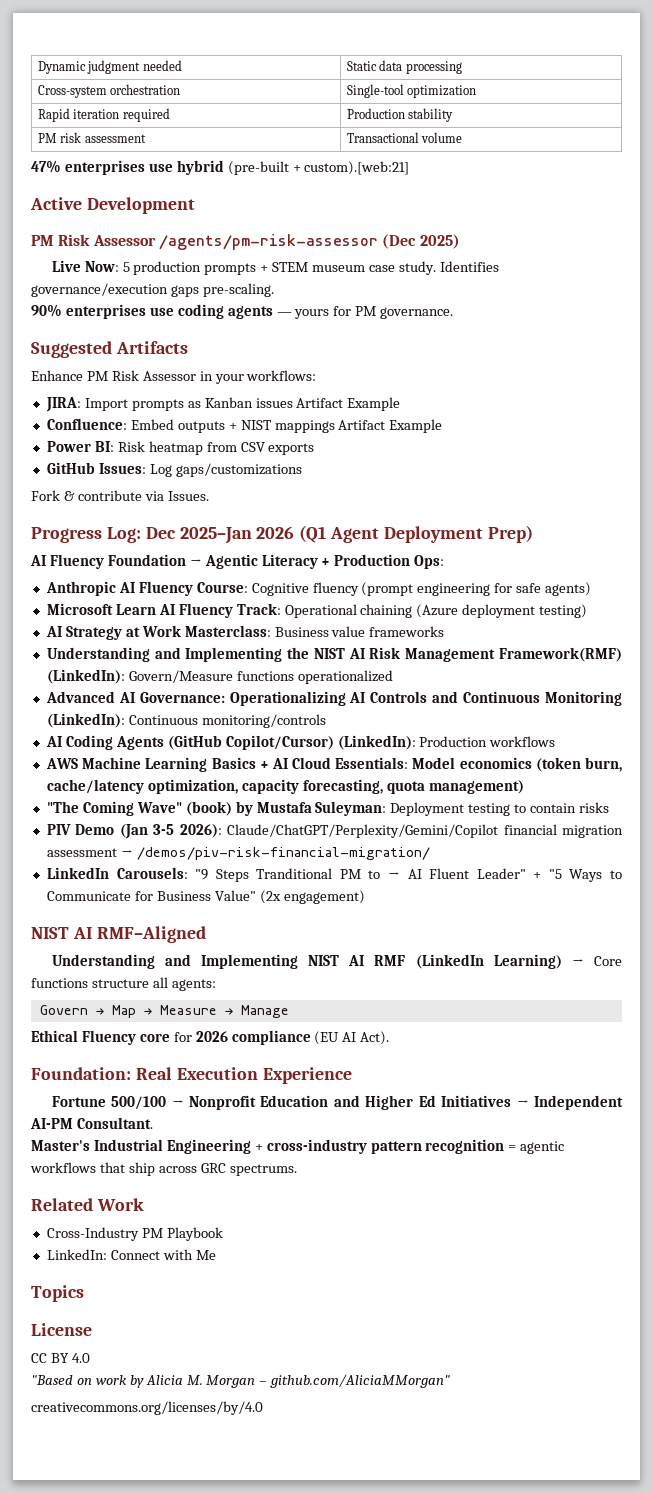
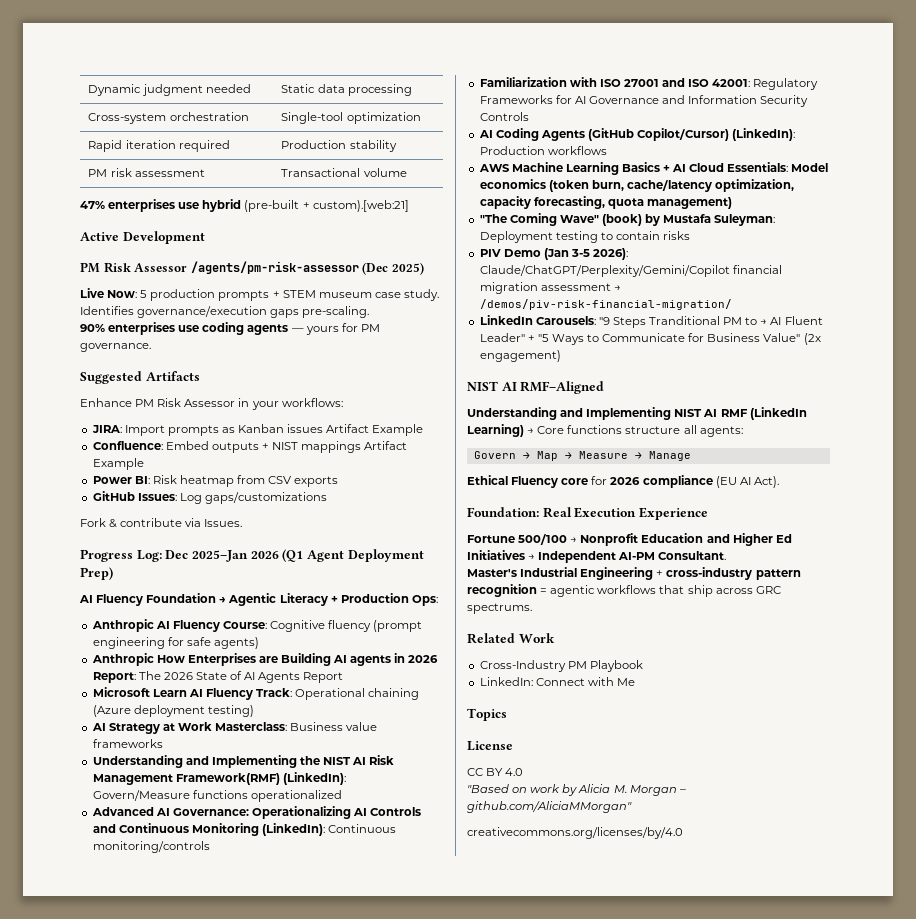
+ Anthropic How Enterprises are Building AI agents in 2026 Report: The 2026 State of AI Agents Report
+ Familiarization with ISO 27001 and ISO 42001: Regulatory Frameworks for AI Governance and Information Security Controls

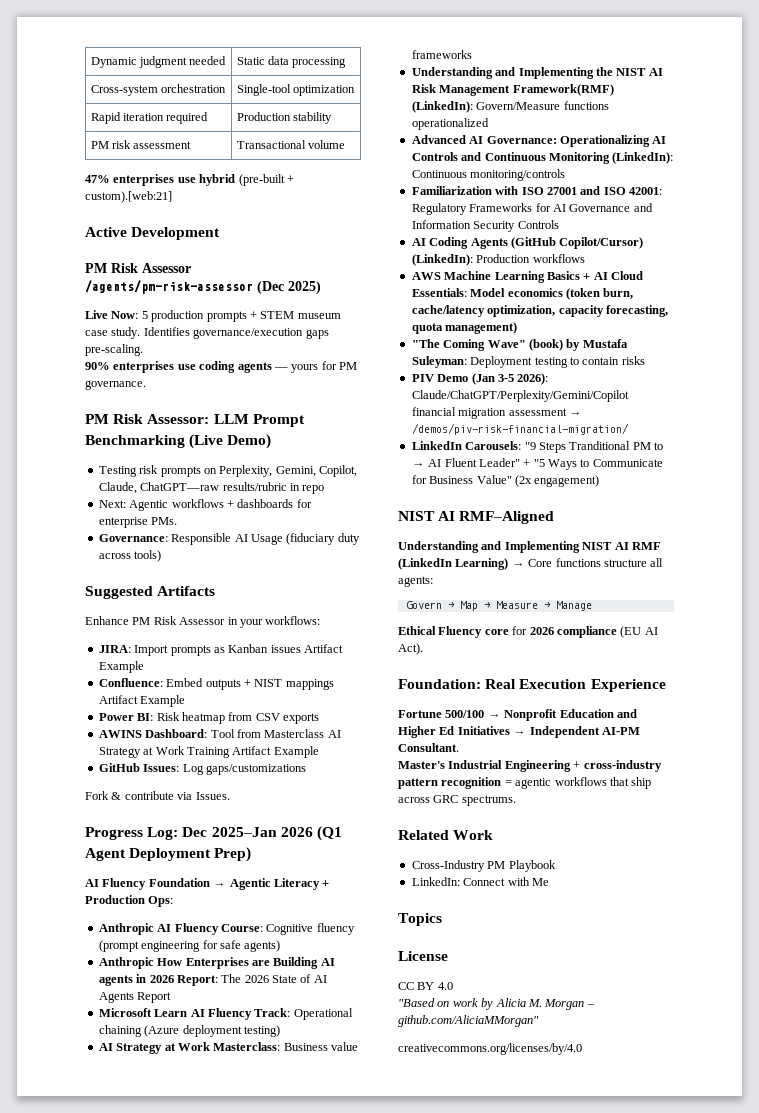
+ PM Risk Assessor: LLM Prompt Benchmarking (Live Demo)
+ Testing risk prompts on Perplexity, Gemini, Copilot, Claude, ChatGPT—raw results/rubric in repo
+ Next: Agentic workflows + dashboards for enterprise PMs.
+ Governance: Responsible AI Usage (fiduciary duty across tools)
+ AWINS Dashboard: Tool from Masterclass AI Strategy at Work Training Artifact Example

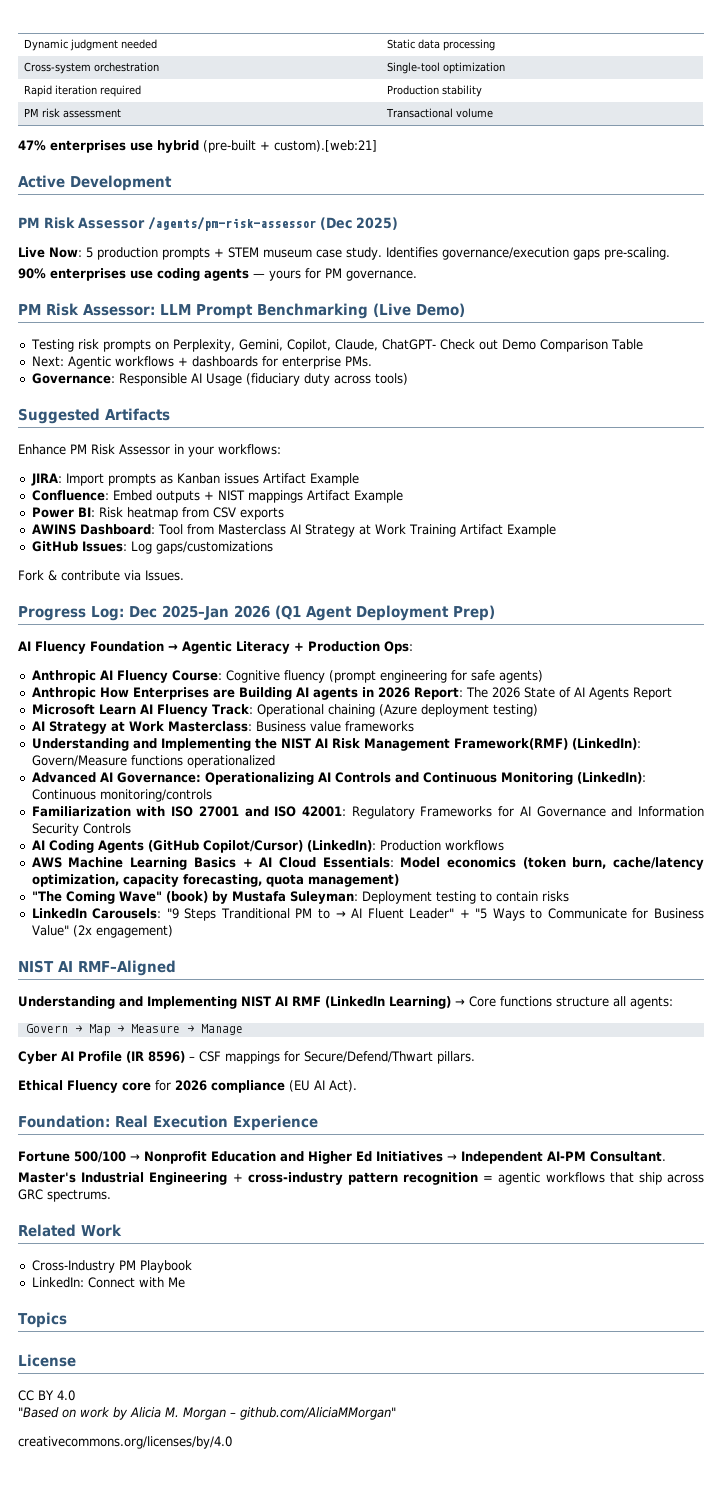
- Testing risk prompts on Perplexity, Gemini, Copilot, Claude, ChatGPT—raw results/rubric in repo
+ Testing risk prompts on Perplexity, Gemini, Copilot, Claude, ChatGPT- Check out Demo Comparison Table
- PIV Demo (Jan 3-5 2026): Claude/ChatGPT/Perplexity/Gemini/Copilot financial migration assessment → /demos/piv-risk-financial-migration/
+ Cyber AI Profile (IR 8596) – CSF mappings for Secure/Defend/Thwart pillars.

